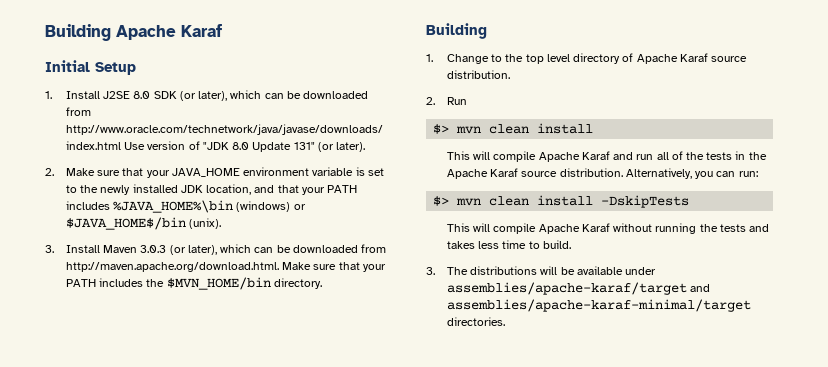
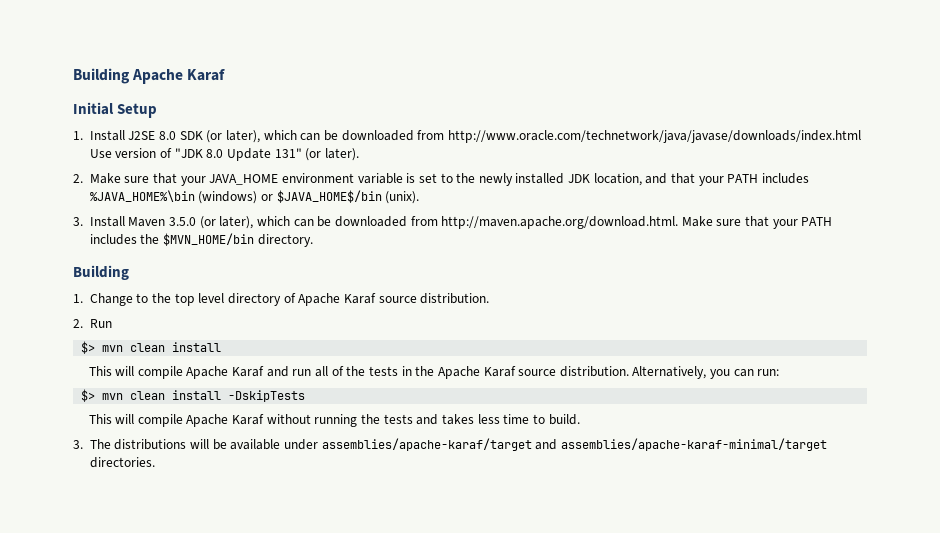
- 3. Install Maven 3.0.3 (or later), which can be downloaded from http://maven.apache.org/download.html. Make sure that your PATH includes the $MVN_HOME/bin directory.
+ 3. Install Maven 3.5.0 (or later), which can be downloaded from http://maven.apache.org/download.html. Make sure that your PATH includes the $MVN_HOME/bin directory.

